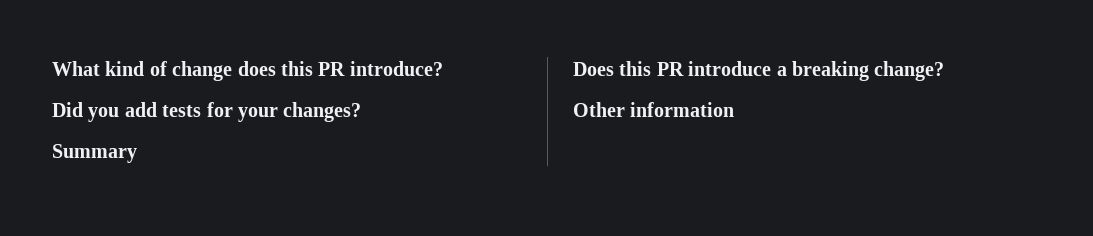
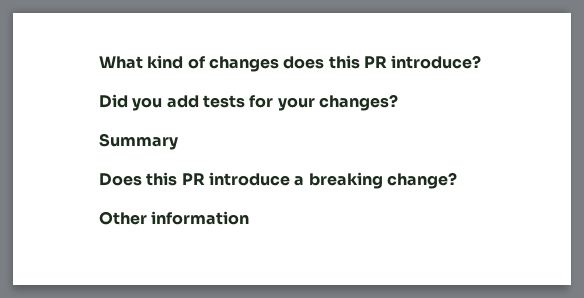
- What kind of change does this PR introduce?
+ What kind of changes does this PR introduce?

